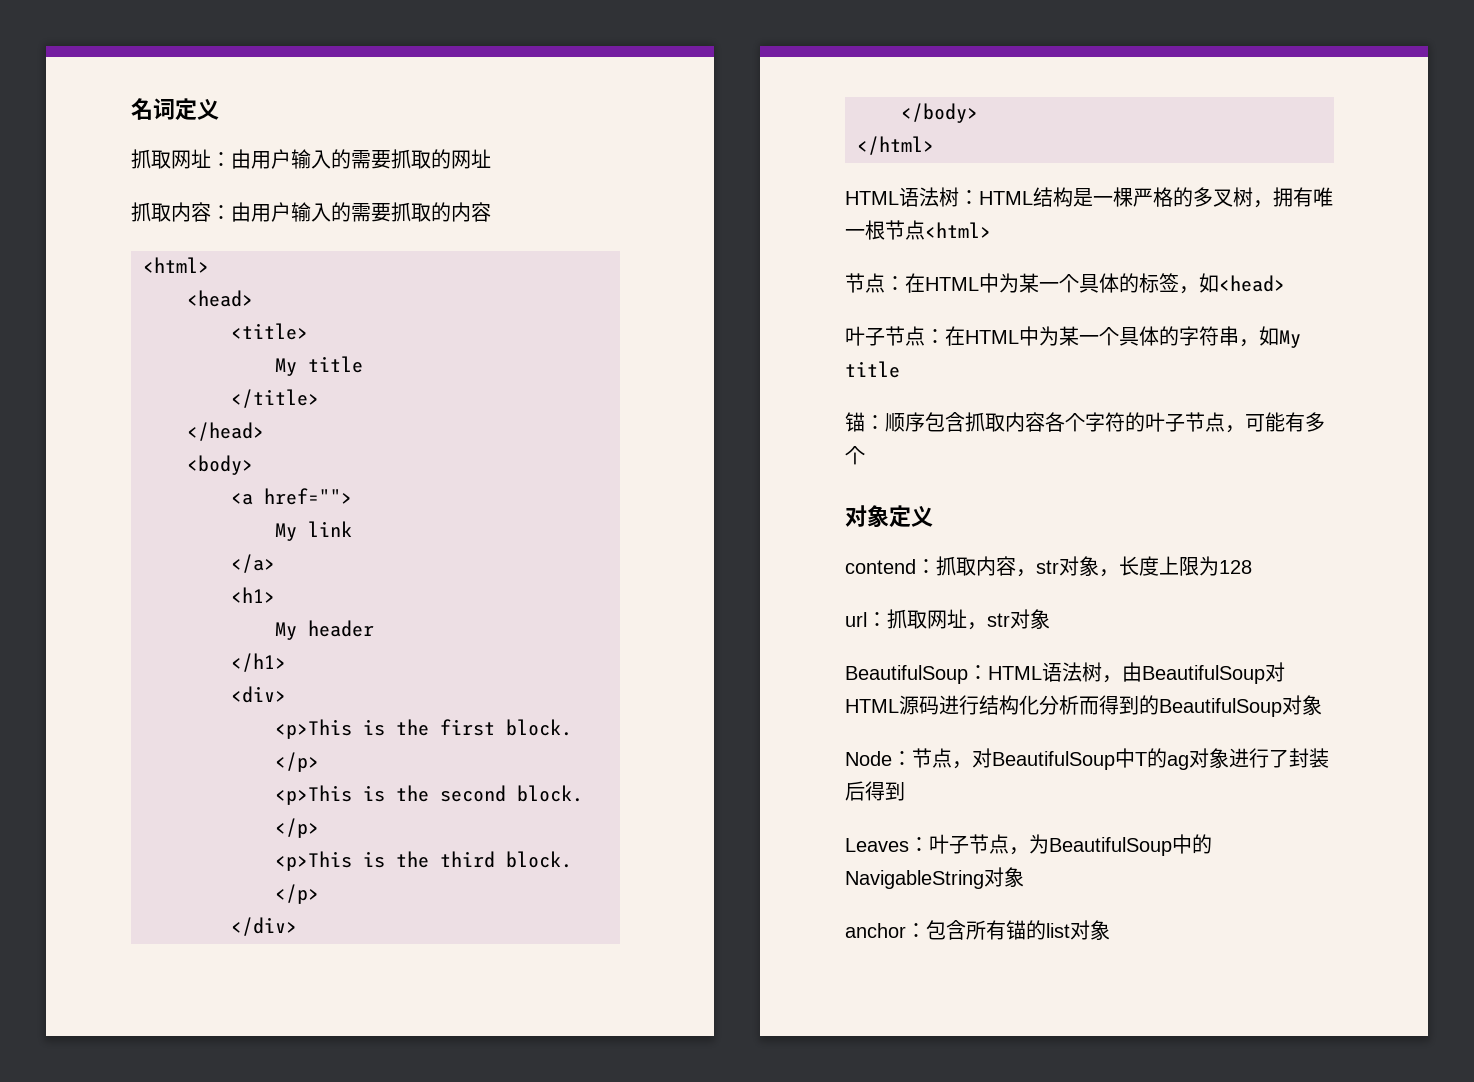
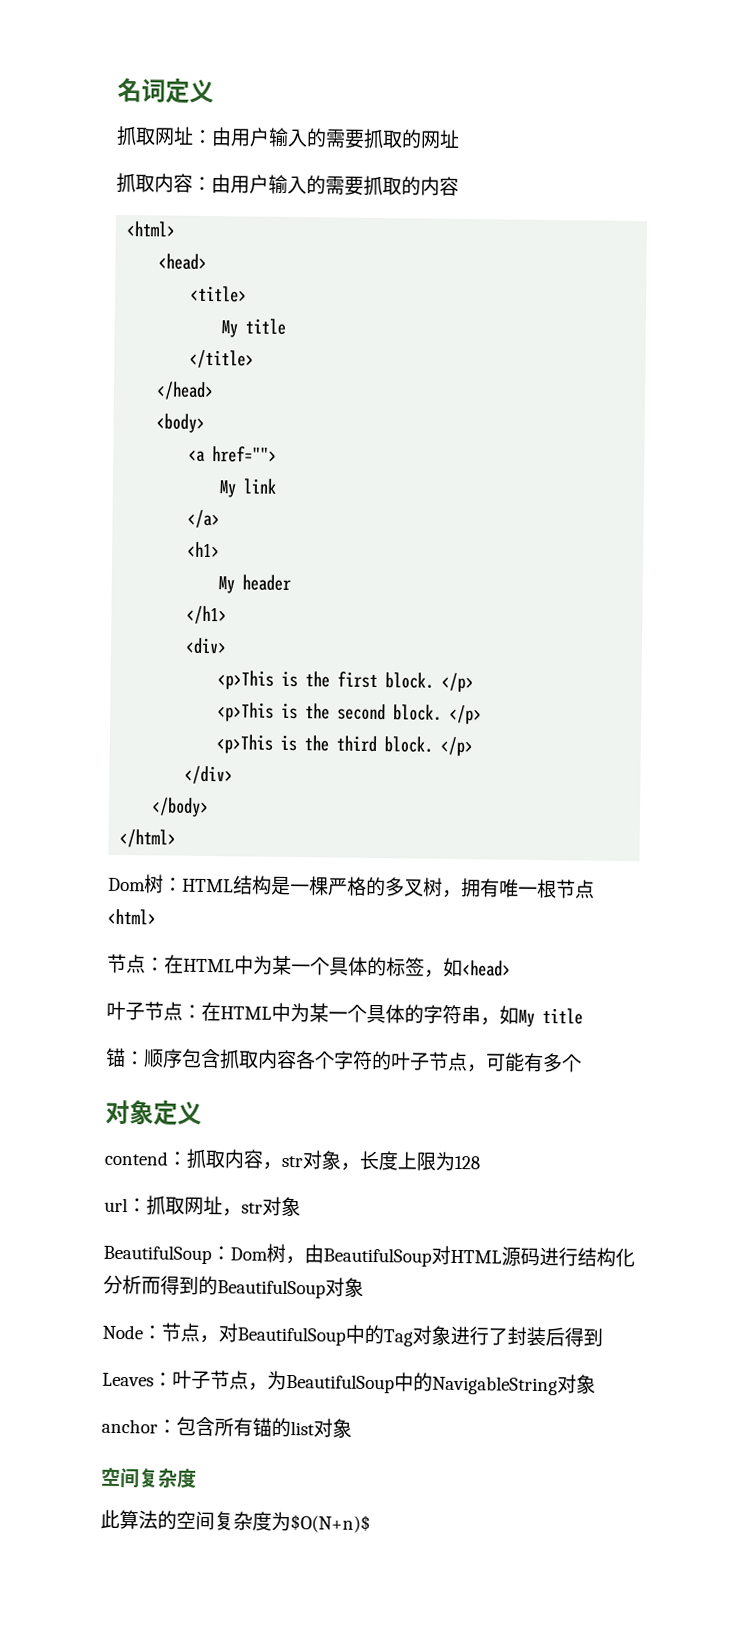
- HTML语法树：HTML结构是一棵严格的多叉树，拥有唯一根节点<html>
+ Dom树：HTML结构是一棵严格的多叉树，拥有唯一根节点<html>
- BeautifulSoup：HTML语法树，由BeautifulSoup对HTML源码进行结构化分析而得到的BeautifulSoup对象
+ BeautifulSoup：Dom树，由BeautifulSoup对HTML源码进行结构化分析而得到的BeautifulSoup对象
- Node：节点，对BeautifulSoup中T的ag对象进行了封装后得到
+ Node：节点，对BeautifulSoup中的Tag对象进行了封装后得到
  anchor：包含所有锚的list对象
+ 空间复杂度
+ 此算法的空间复杂度为$O(N+n)$

